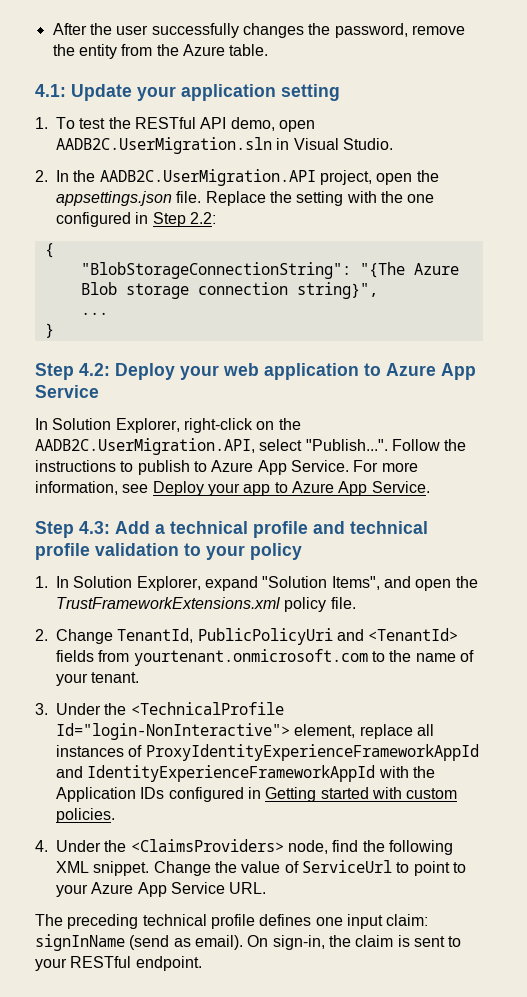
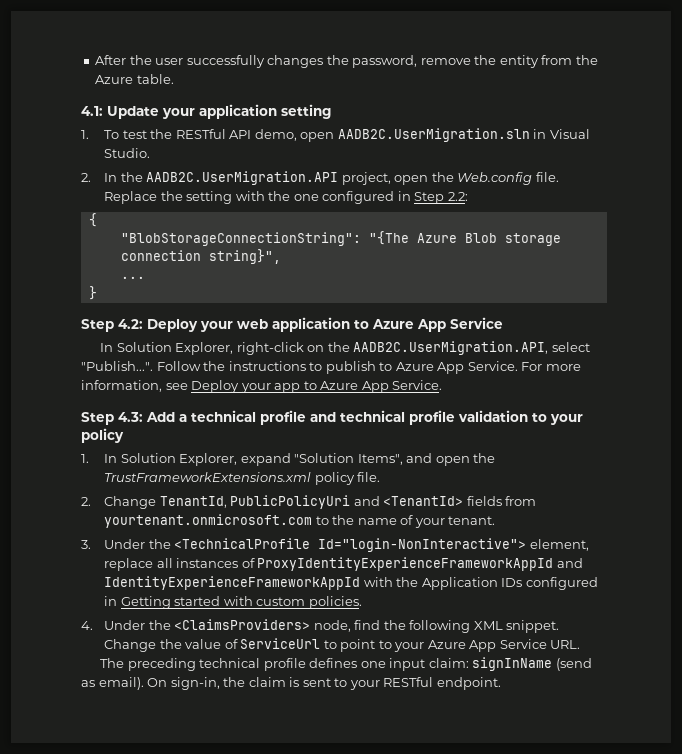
- 2. In the AADB2C.UserMigration.API project, open the appsettings.json file.
+ 2. In the AADB2C.UserMigration.API project, open the Web.config file.

